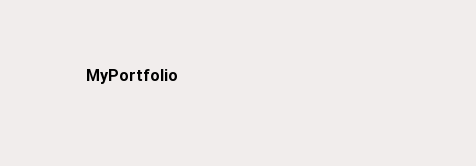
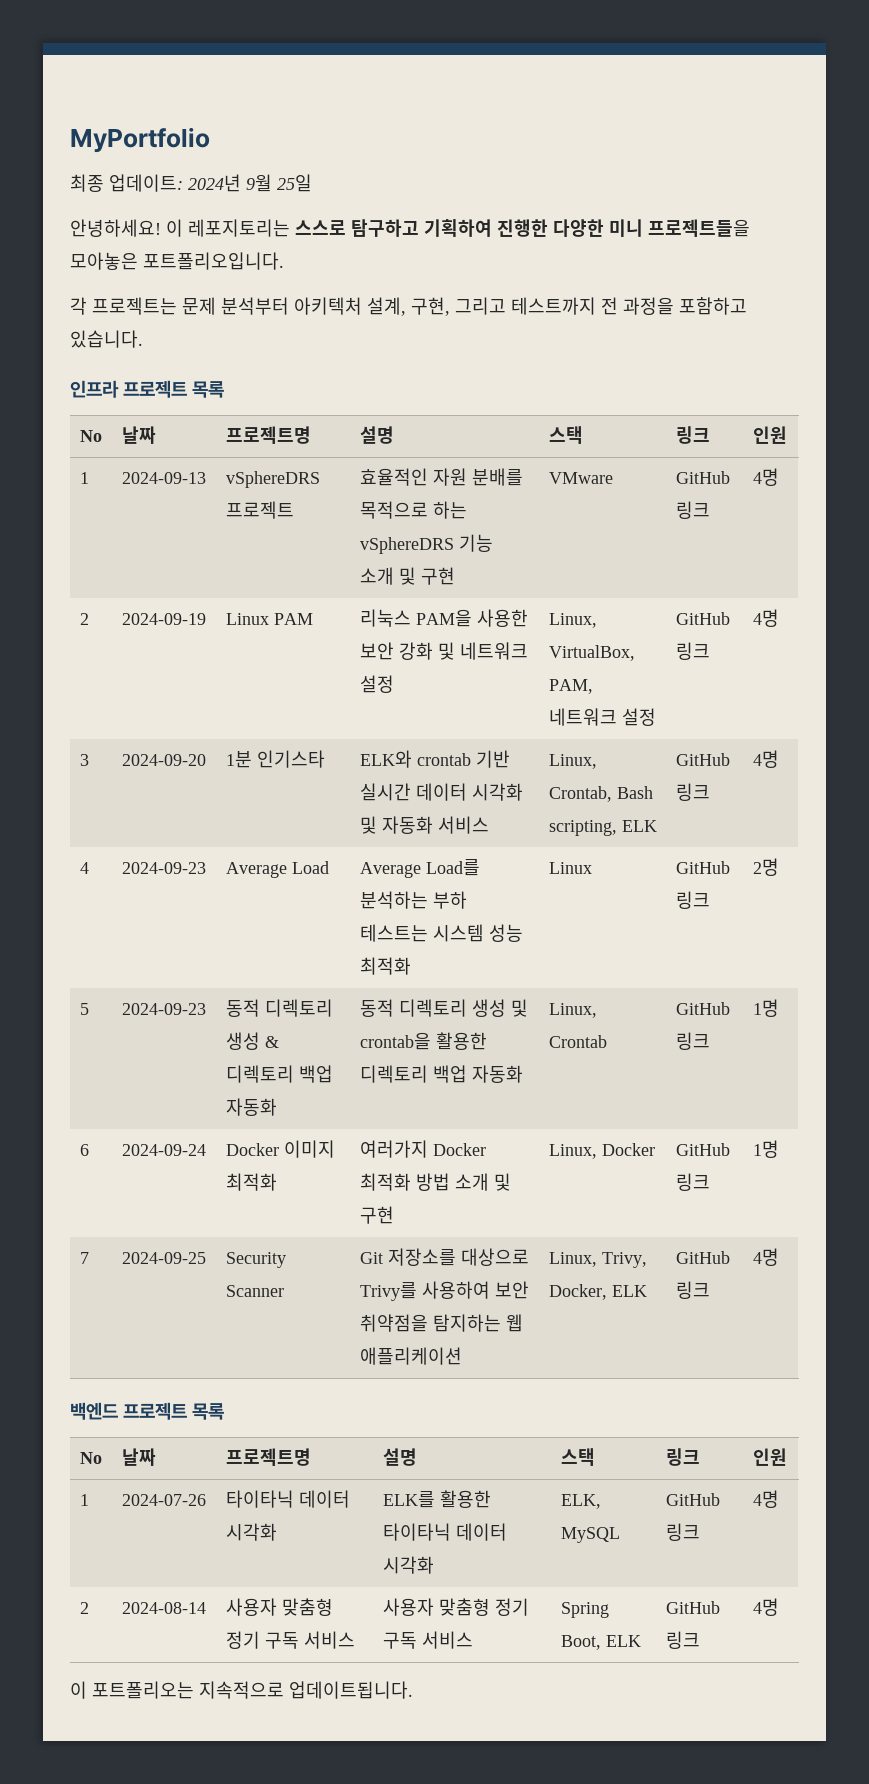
+ 최종 업데이트: 2024년 9월 25일
+ 안녕하세요! 이 레포지토리는 스스로 탐구하고 기획하여 진행한 다양한 미니 프로젝트들을 모아놓은 포트폴리오입니다.
+ 각 프로젝트는 문제 분석부터 아키텍처 설계, 구현, 그리고 테스트까지 전 과정을 포함하고 있습니다.
+ 인프라 프로젝트 목록
+ No | 날짜 | 프로젝트명 | 설명 | 스택 | 링크 | 인원
+ 1 | 2024-09-13 | vSphereDRS 프로젝트 | 효율적인 자원 분배를 목적으로 하는 vSphereDRS 기능 소개 및 구현 | VMware | GitHub 링크 | 4명
+ 2 | 2024-09-19 | Linux PAM | 리눅스 PAM을 사용한 보안 강화 및 네트워크 설정 | Linux, VirtualBox, PAM, 네트워크 설정 | GitHub 링크 | 4명
+ 3 | 2024-09-20 | 1분 인기스타 | ELK와 crontab 기반 실시간 데이터 시각화 및 자동화 서비스 | Linux, Crontab, Bash scripting, ELK | GitHub 링크 | 4명
+ 4 | 2024-09-23 | Average Load | Average Load를 분석하는 부하 테스트는 시스템 성능 최적화 | Linux | GitHub 링크 | 2명
+ 5 | 2024-09-23 | 동적 디렉토리 생성 & 디렉토리 백업 자동화 | 동적 디렉토리 생성 및 crontab을 활용한 디렉토리 백업 자동화 | Linux, Crontab | GitHub 링크 | 1명
+ 6 | 2024-09-24 | Docker 이미지 최적화 | 여러가지 Docker 최적화 방법 소개 및 구현 | Linux, Docker | GitHub 링크 | 1명
+ 7 | 2024-09-25 | Security Scanner | Git 저장소를 대상으로 Trivy를 사용하여 보안 취약점을 탐지하는 웹 애플리케이션 | Linux, Trivy, Docker, ELK | GitHub 링크 | 4명
+ 백엔드 프로젝트 목록
+ No | 날짜 | 프로젝트명 | 설명 | 스택 | 링크 | 인원
+ 1 | 2024-07-26 | 타이타닉 데이터 시각화 | ELK를 활용한 타이타닉 데이터 시각화 | ELK, MySQL | GitHub 링크 | 4명
+ 2 | 2024-08-14 | 사용자 맞춤형 정기 구독 서비스 | 사용자 맞춤형 정기 구독 서비스 | Spring Boot, ELK | GitHub 링크 | 4명
+ 이 포트폴리오는 지속적으로 업데이트됩니다.

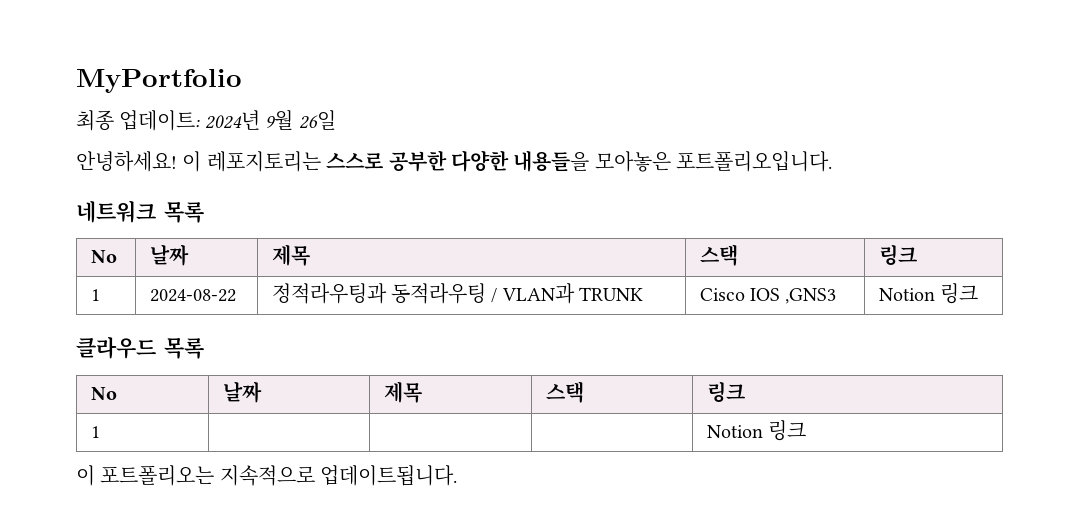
- 최종 업데이트: 2024년 9월 25일
+ 최종 업데이트: 2024년 9월 26일
- 이 레포지토리는 스스로 탐구하고 기획하여 진행한 다양한 미니 프로젝트들을 모아놓은 포트폴리오입니다.
- 각 프로젝트는 문제 분석부터 아키텍처 설계, 구현, 그리고 테스트까지 전 과정을 포함하고 있습니다.
- 인프라 프로젝트 목록
- No | 날짜 | 프로젝트명 | 설명 | 스택 | 링크 | 인원
- 1 | 2024-09-13 | vSphereDRS 프로젝트 | 효율적인 자원 분배를 목적으로 하는 vSphereDRS 기능 소개 및 구현 | VMware | GitHub 링크 | 4명
- 2 | 2024-09-19 | Linux PAM | 리눅스 PAM을 사용한 보안 강화 및 네트워크 설정 | Linux, VirtualBox, PAM, 네트워크 설정 | GitHub 링크 | 4명
- 3 | 2024-09-20 | 1분 인기스타 | ELK와 crontab 기반 실시간 데이터 시각화 및 자동화 서비스 | Linux, Crontab, Bash scripting, ELK | GitHub 링크 | 4명
- 4 | 2024-09-23 | Average Load | Average Load를 분석하는 부하 테스트는 시스템 성능 최적화 | Linux | GitHub 링크 | 2명
- 5 | 2024-09-23 | 동적 디렉토리 생성 & 디렉토리 백업 자동화 | 동적 디렉토리 생성 및 crontab을 활용한 디렉토리 백업 자동화 | Linux, Crontab | GitHub 링크 | 1명
- 6 | 2024-09-24 | Docker 이미지 최적화 | 여러가지 Docker 최적화 방법 소개 및 구현 | Linux, Docker | GitHub 링크 | 1명
- 7 | 2024-09-25 | Security Scanner | Git 저장소를 대상으로 Trivy를 사용하여 보안 취약점을 탐지하는 웹 애플리케이션 | Linux, Trivy, Docker, ELK | GitHub 링크 | 4명
- 백엔드 프로젝트 목록
- No | 날짜 | 프로젝트명 | 설명 | 스택 | 링크 | 인원
- 1 | 2024-07-26 | 타이타닉 데이터 시각화 | ELK를 활용한 타이타닉 데이터 시각화 | ELK, MySQL | GitHub 링크 | 4명
- 2 | 2024-08-14 | 사용자 맞춤형 정기 구독 서비스 | 사용자 맞춤형 정기 구독 서비스 | Spring Boot, ELK | GitHub 링크 | 4명
+ 이 레포지토리는 스스로 공부한 다양한 내용들을 모아놓은 포트폴리오입니다.
+ 네트워크 목록
+ No | 날짜 | 제목 | 스택 | 링크
+ 1 | 2024-08-22 | 정적라우팅과 동적라우팅 / VLAN과 TRUNK | Cisco IOS ,GNS3 | Notion 링크
+ 클라우드 목록
+ No | 날짜 | 제목 | 스택 | 링크
+ 1 | | | | Notion 링크

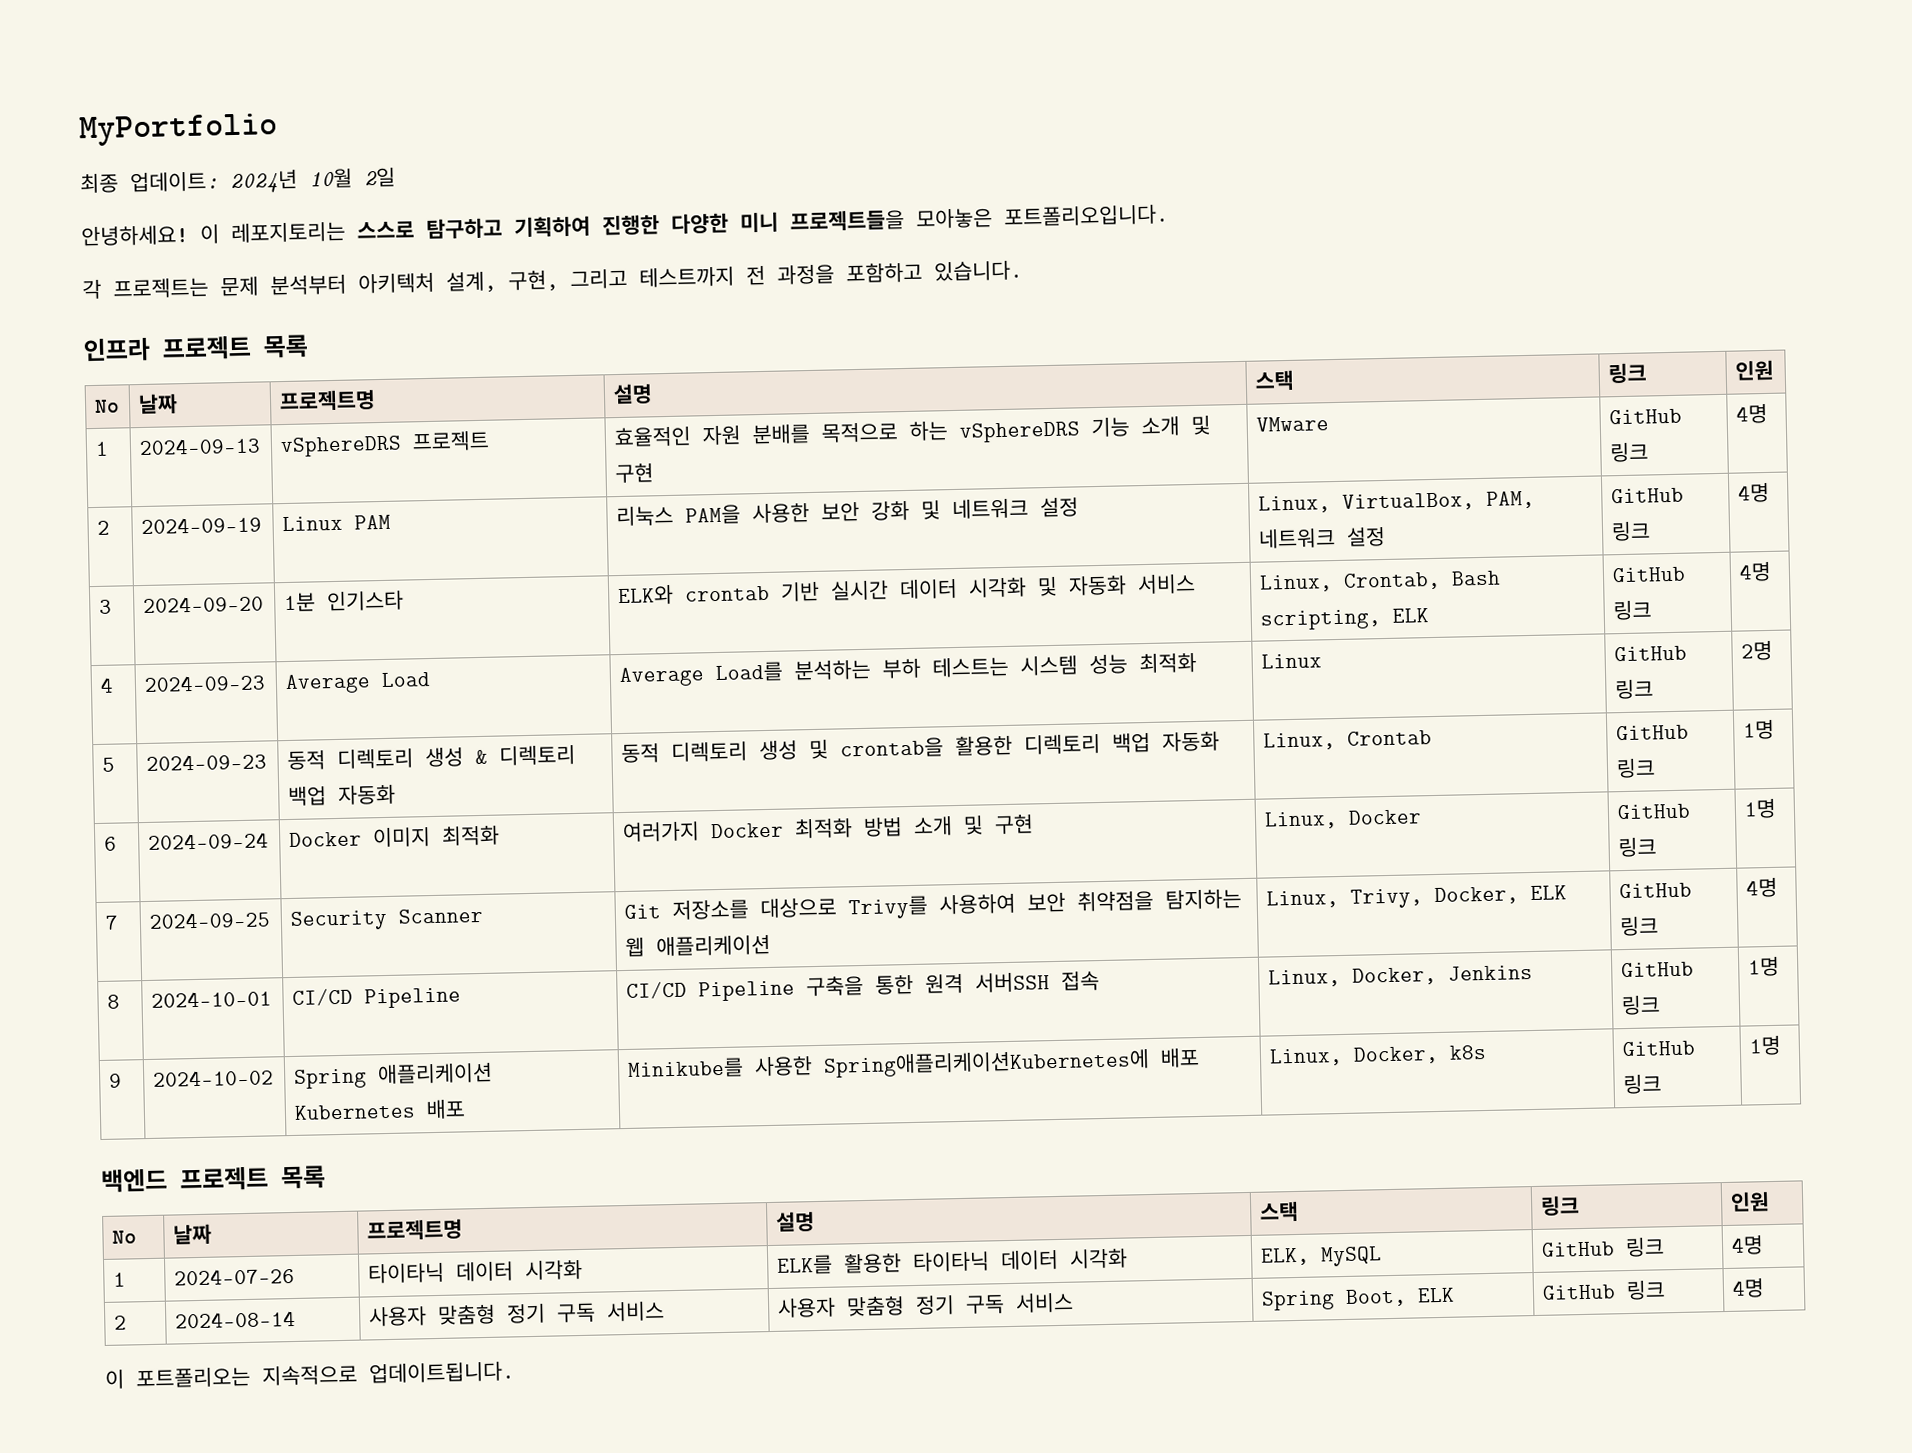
- 최종 업데이트: 2024년 9월 26일
+ 최종 업데이트: 2024년 10월 2일
- 이 레포지토리는 스스로 공부한 다양한 내용들을 모아놓은 포트폴리오입니다.
- 네트워크 목록
- No | 날짜 | 제목 | 스택 | 링크
- 1 | 2024-08-22 | 정적라우팅과 동적라우팅 / VLAN과 TRUNK | Cisco IOS ,GNS3 | Notion 링크
- 클라우드 목록
- No | 날짜 | 제목 | 스택 | 링크
- 1 | | | | Notion 링크
+ 이 레포지토리는 스스로 탐구하고 기획하여 진행한 다양한 미니 프로젝트들을 모아놓은 포트폴리오입니다.
+ 각 프로젝트는 문제 분석부터 아키텍처 설계, 구현, 그리고 테스트까지 전 과정을 포함하고 있습니다.
+ 인프라 프로젝트 목록
+ No | 날짜 | 프로젝트명 | 설명 | 스택 | 링크 | 인원
+ 1 | 2024-09-13 | vSphereDRS 프로젝트 | 효율적인 자원 분배를 목적으로 하는 vSphereDRS 기능 소개 및 구현 | VMware | GitHub 링크 | 4명
+ 2 | 2024-09-19 | Linux PAM | 리눅스 PAM을 사용한 보안 강화 및 네트워크 설정 | Linux, VirtualBox, PAM, 네트워크 설정 | GitHub 링크 | 4명
+ 3 | 2024-09-20 | 1분 인기스타 | ELK와 crontab 기반 실시간 데이터 시각화 및 자동화 서비스 | Linux, Crontab, Bash scripting, ELK | GitHub 링크 | 4명
+ 4 | 2024-09-23 | Average Load | Average Load를 분석하는 부하 테스트는 시스템 성능 최적화 | Linux | GitHub 링크 | 2명
+ 5 | 2024-09-23 | 동적 디렉토리 생성 & 디렉토리 백업 자동화 | 동적 디렉토리 생성 및 crontab을 활용한 디렉토리 백업 자동화 | Linux, Crontab | GitHub 링크 | 1명
+ 6 | 2024-09-24 | Docker 이미지 최적화 | 여러가지 Docker 최적화 방법 소개 및 구현 | Linux, Docker | GitHub 링크 | 1명
+ 7 | 2024-09-25 | Security Scanner | Git 저장소를 대상으로 Trivy를 사용하여 보안 취약점을 탐지하는 웹 애플리케이션 | Linux, Trivy, Docker, ELK | GitHub 링크 | 4명
+ 8 | 2024-10-01 | CI/CD Pipeline | CI/CD Pipeline 구축을 통한 원격 서버SSH 접속 | Linux, Docker, Jenkins | GitHub 링크 | 1명
+ 9 | 2024-10-02 | Spring 애플리케이션 Kubernetes 배포 | Minikube를 사용한 Spring애플리케이션Kubernetes에 배포 | Linux, Docker, k8s | GitHub 링크 | 1명
+ 백엔드 프로젝트 목록
+ No | 날짜 | 프로젝트명 | 설명 | 스택 | 링크 | 인원
+ 1 | 2024-07-26 | 타이타닉 데이터 시각화 | ELK를 활용한 타이타닉 데이터 시각화 | ELK, MySQL | GitHub 링크 | 4명
+ 2 | 2024-08-14 | 사용자 맞춤형 정기 구독 서비스 | 사용자 맞춤형 정기 구독 서비스 | Spring Boot, ELK | GitHub 링크 | 4명

